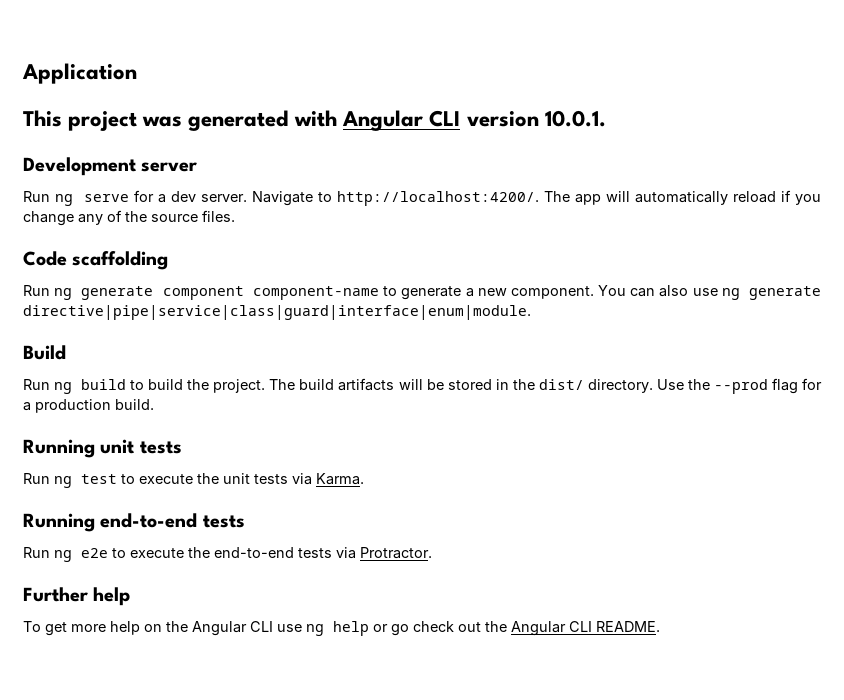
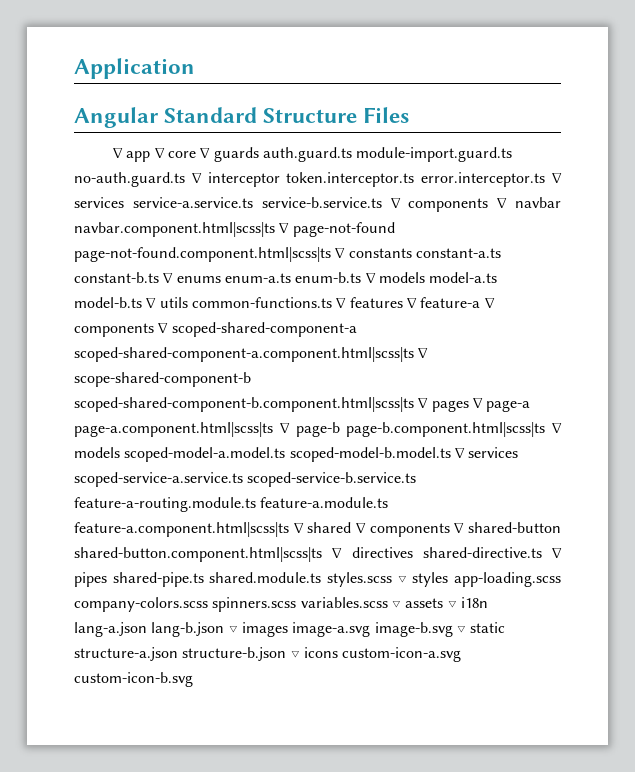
- This project was generated with Angular CLI version 10.0.1.
- Development server
- Run ng serve for a dev server. Navigate to http://localhost:4200/. The app will automatically reload if you change any of the source files.
- Code scaffolding
- Run ng generate component component-name to generate a new component. You can also use ng generate directive|pipe|service|class|guard|interface|enum|module.
- Build
- Run ng build to build the project. The build artifacts will be stored in the dist/ directory. Use the --prod flag for a production build.
- Running unit tests
- Run ng test to execute the unit tests via Karma.
- Running end-to-end tests
- Run ng e2e to execute the end-to-end tests via Protractor.
- Further help
- To get more help on the Angular CLI use ng help or go check out the Angular CLI README.
+ Angular Standard Structure Files
+ ∇ app ∇ core ∇ guards auth.guard.ts module-import.guard.ts no-auth.guard.ts ∇ interceptor token.interceptor.ts error.interceptor.ts ∇ services service-a.service.ts service-b.service.ts ∇ components ∇ navbar navbar.component.html|scss|ts ∇ page-not-found page-not-found.component.html|scss|ts ∇ constants constant-a.ts constant-b.ts ∇ enums enum-a.ts enum-b.ts ∇ models model-a.ts model-b.ts ∇ utils common-functions.ts ∇ features ∇ feature-a ∇ components ∇ scoped-shared-component-a scoped-shared-component-a.component.html|scss|ts ∇ scope-shared-component-b scoped-shared-component-b.component.html|scss|ts ∇ pages ∇ page-a page-a.component.html|scss|ts ∇ page-b page-b.component.html|scss|ts ∇ models scoped-model-a.model.ts scoped-model-b.model.ts ∇ services scoped-service-a.service.ts scoped-service-b.service.ts feature-a-routing.module.ts feature-a.module.ts feature-a.component.html|scss|ts ∇ shared ∇ components ∇ shared-button shared-button.component.html|scss|ts ∇ directives shared-directive.ts ∇ pipes shared-pipe.ts shared.module.ts styles.scss ▽ styles app-loading.scss company-colors.scss spinners.scss variables.scss ▽ assets ▽ i18n lang-a.json lang-b.json ▽ images image-a.svg image-b.svg ▽ static structure-a.json structure-b.json ▽ icons custom-icon-a.svg custom-icon-b.svg

